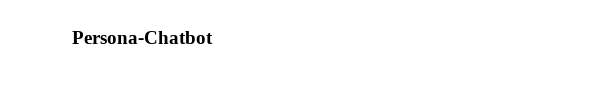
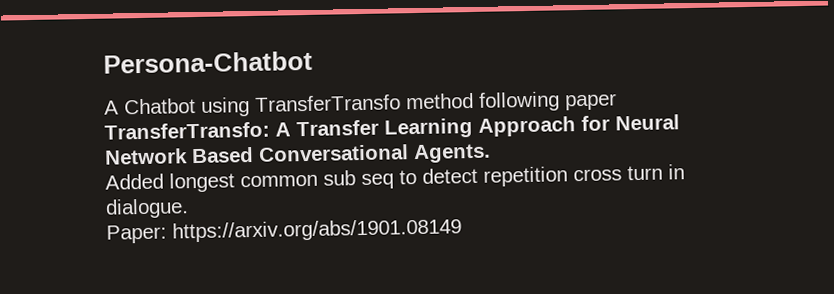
+ A Chatbot using TransferTransfo method following paper TransferTransfo: A Transfer Learning Approach for Neural Network Based Conversational Agents.
+ Added longest common sub seq to detect repetition cross turn in dialogue.
+ Paper: https://arxiv.org/abs/1901.08149

